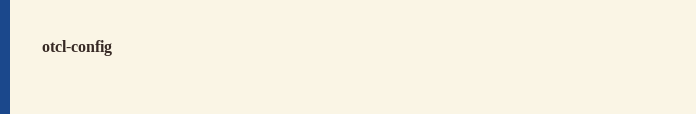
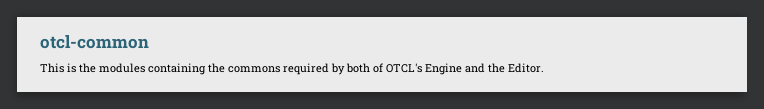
- otcl-config
+ otcl-common
+ This is the modules containing the commons required by both of OTCL's Engine and the Editor.

